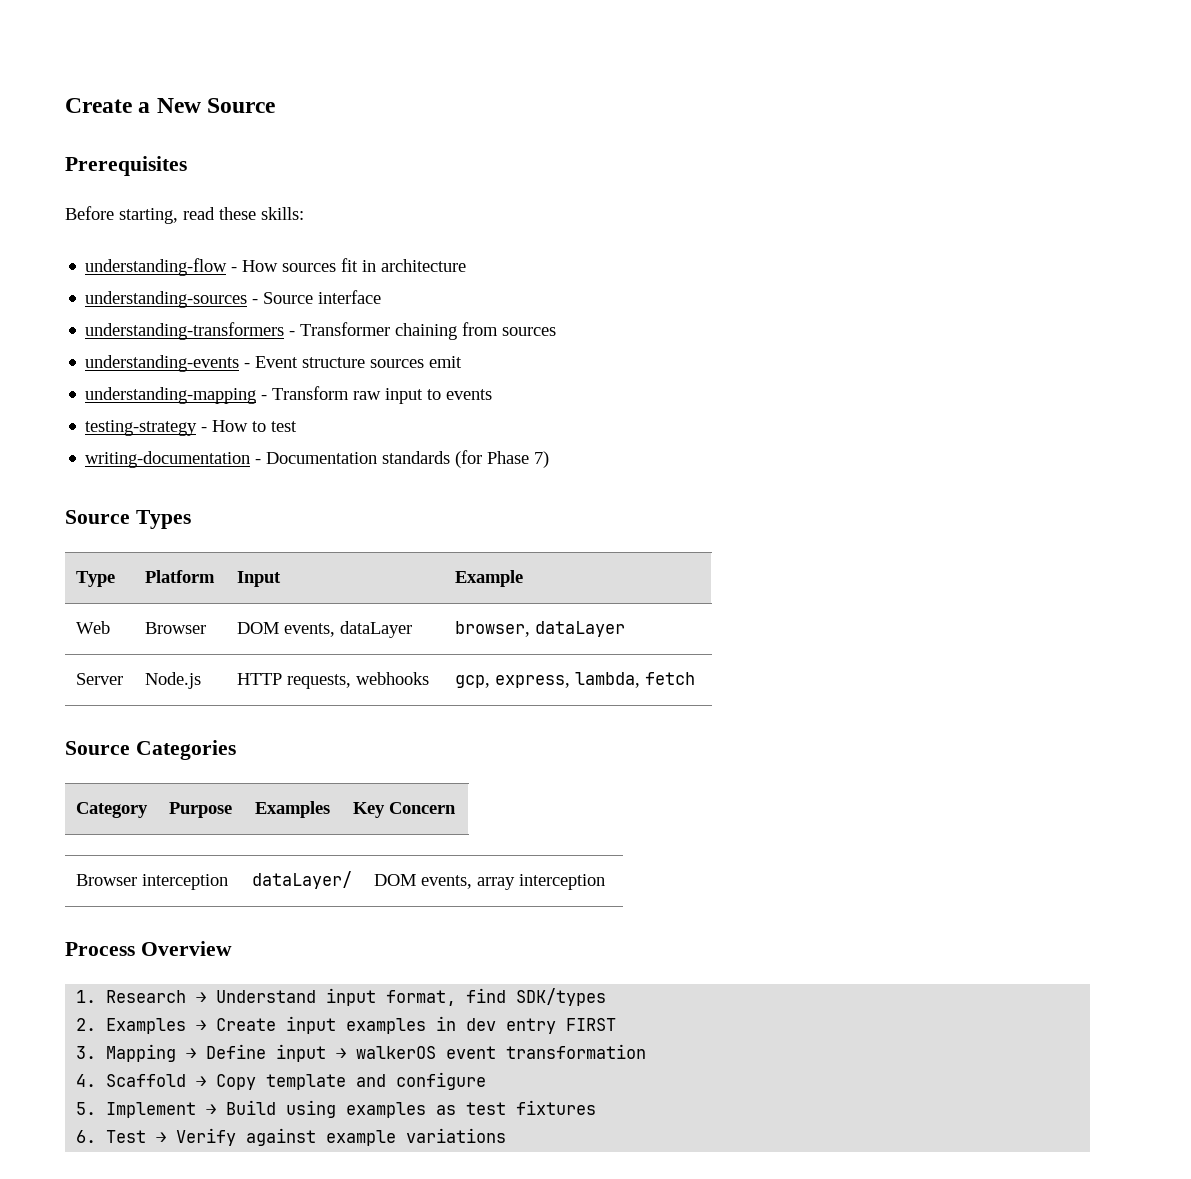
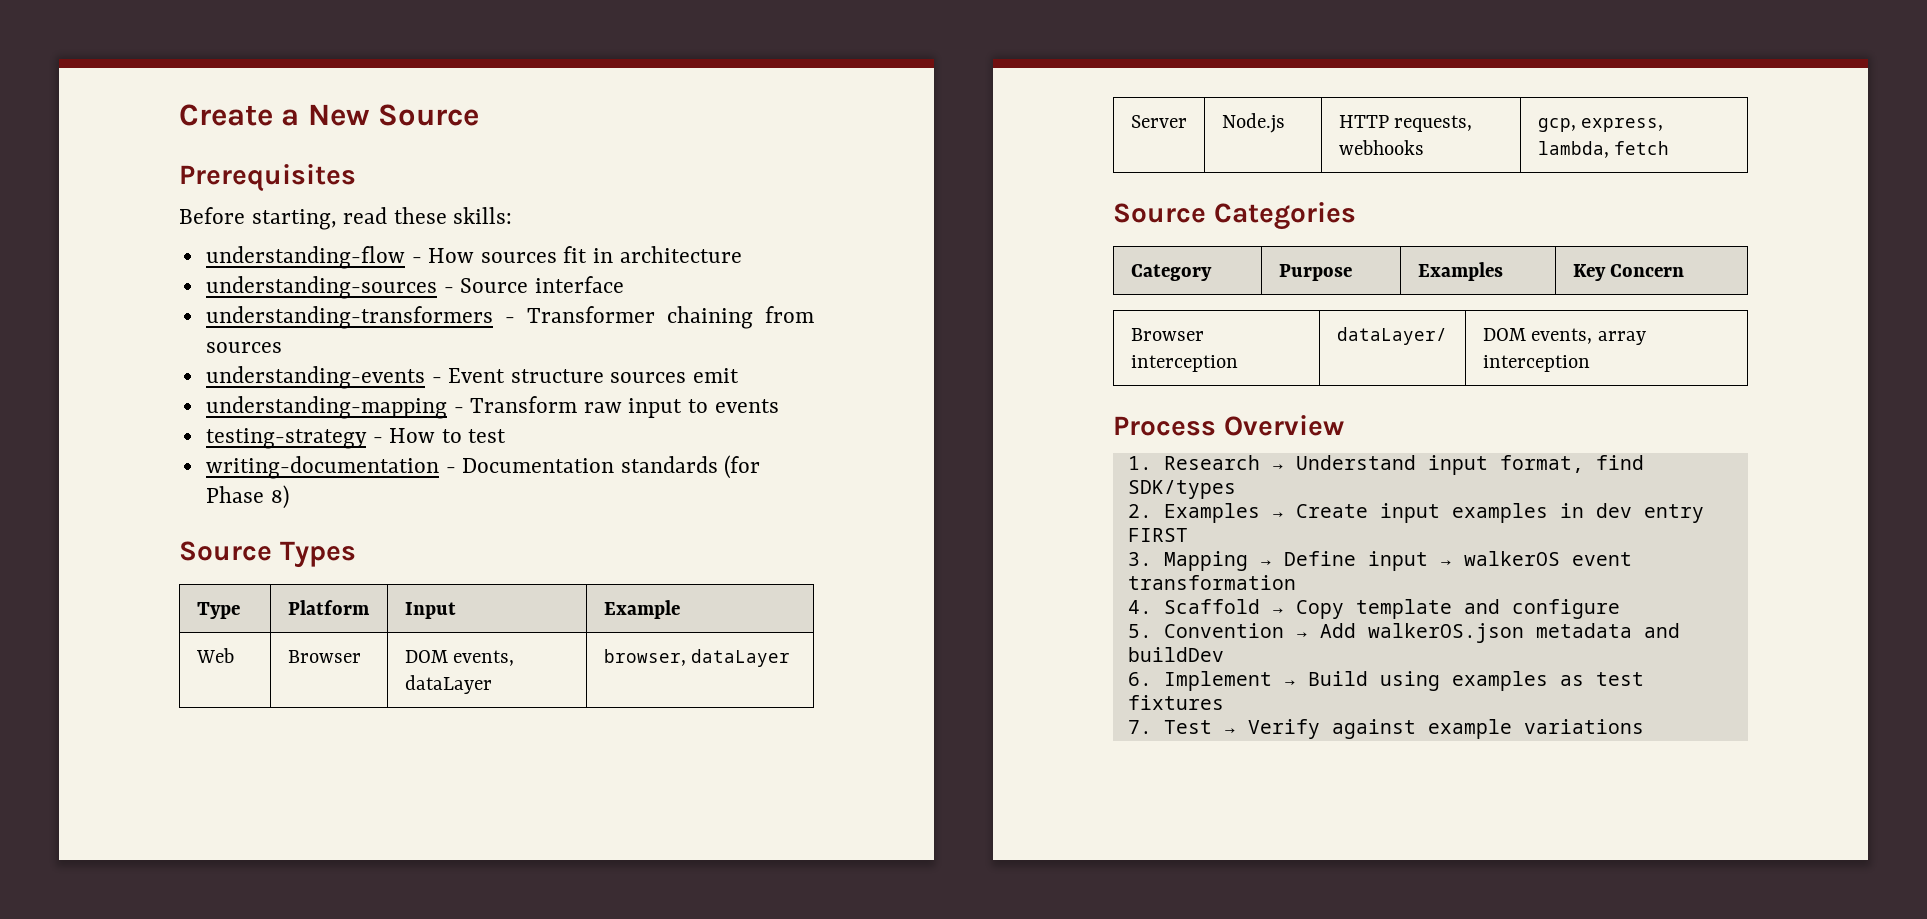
- writing-documentation - Documentation standards (for Phase 7)
+ writing-documentation - Documentation standards (for Phase 8)
- 5. Implement → Build using examples as test fixtures
+ 5. Convention → Add walkerOS.json metadata and buildDev
+ 6. Implement → Build using examples as test fixtures
- 6. Test → Verify against example variations
+ 7. Test → Verify against example variations

